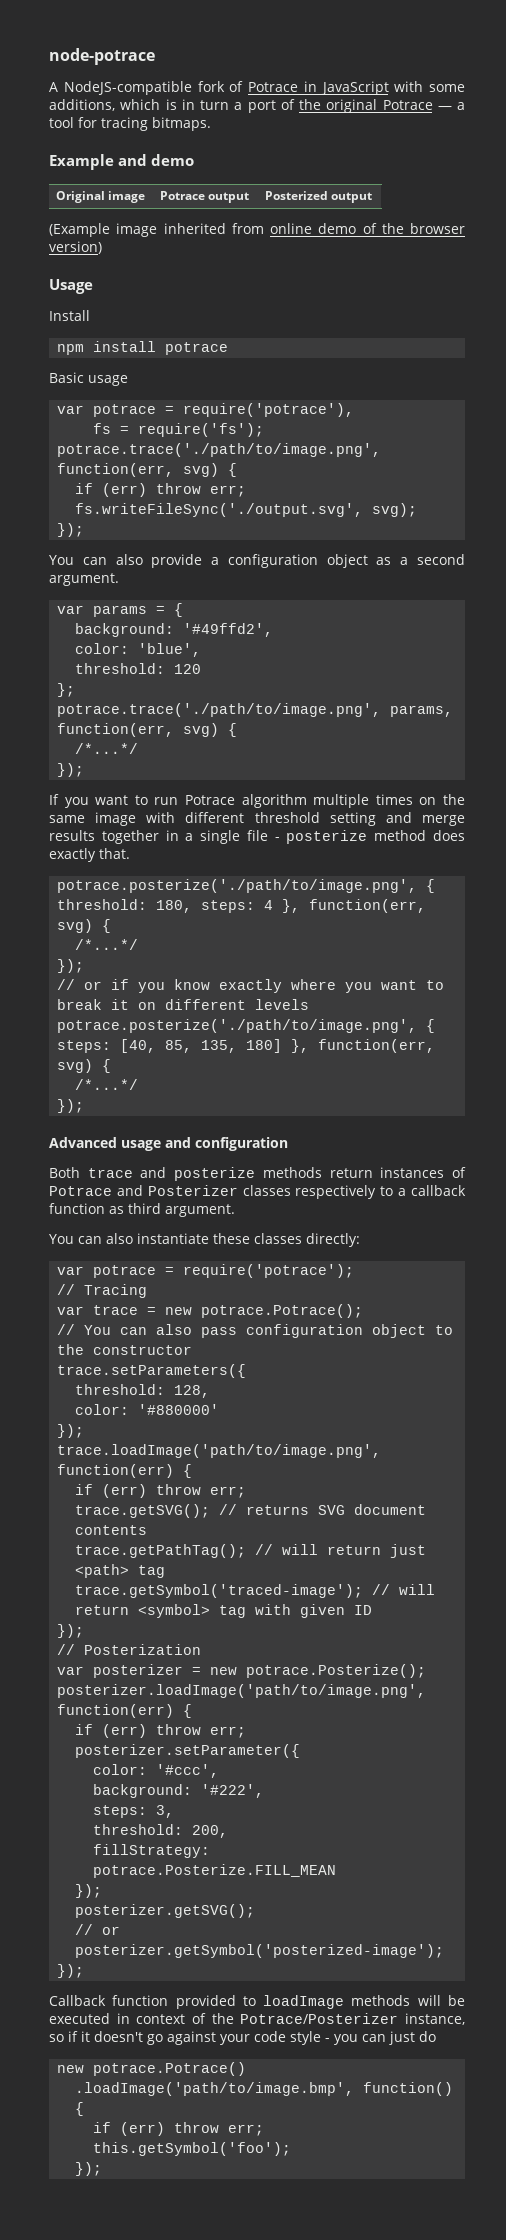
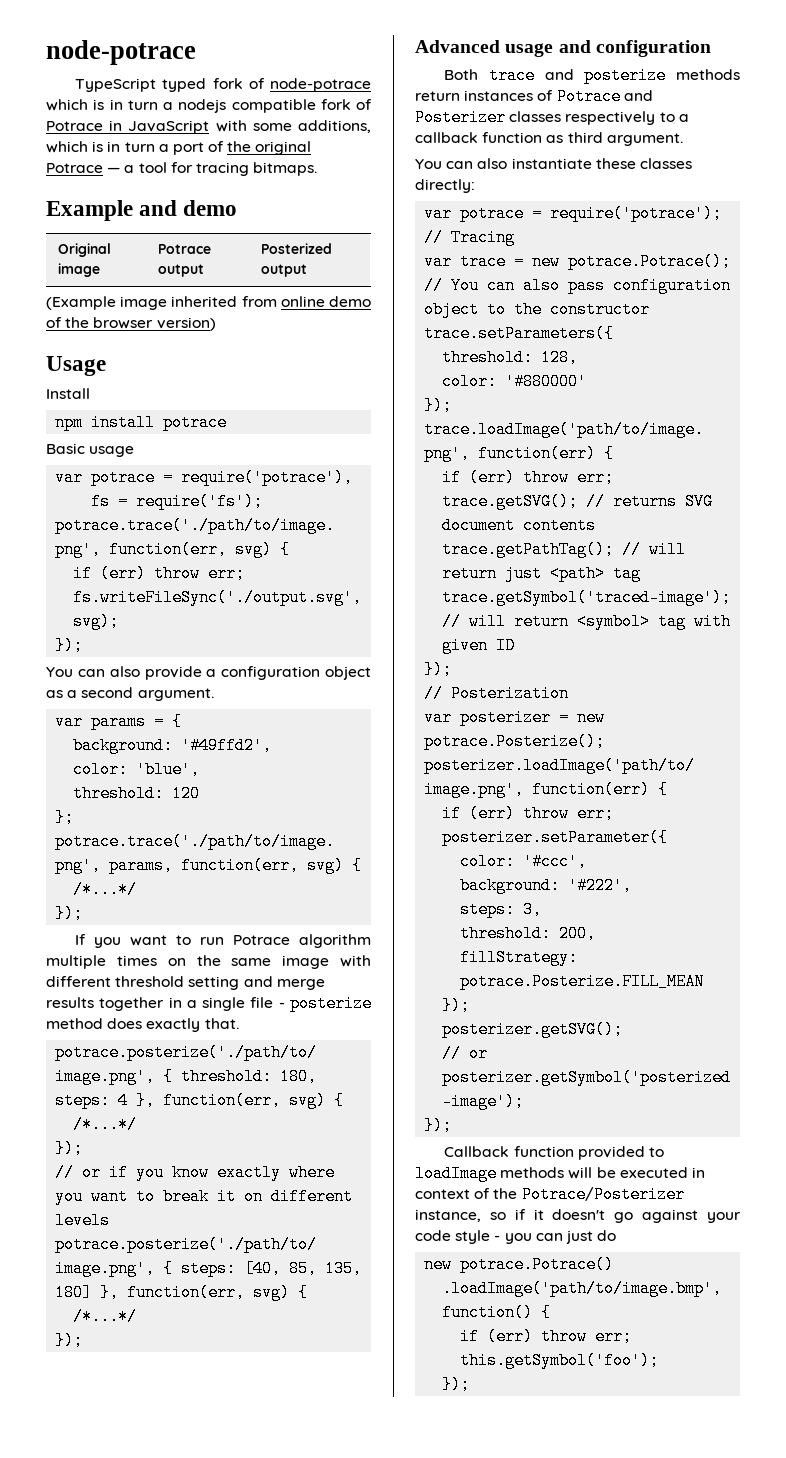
- A NodeJS-compatible fork of Potrace in JavaScript with some additions, which is in turn a port of the original Potrace — a tool for tracing bitmaps.
+ TypeScript typed fork of node-potrace which is in turn a nodejs compatible fork of Potrace in JavaScript with some additions, which is in turn a port of the original Potrace — a tool for tracing bitmaps.

